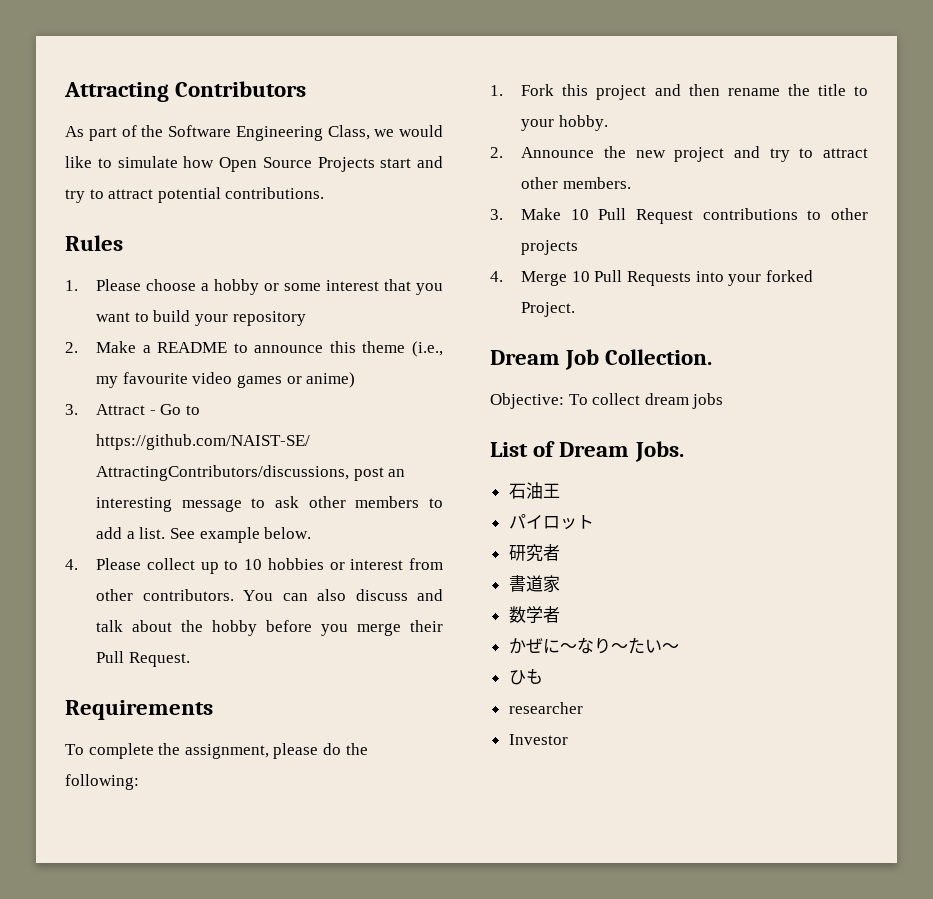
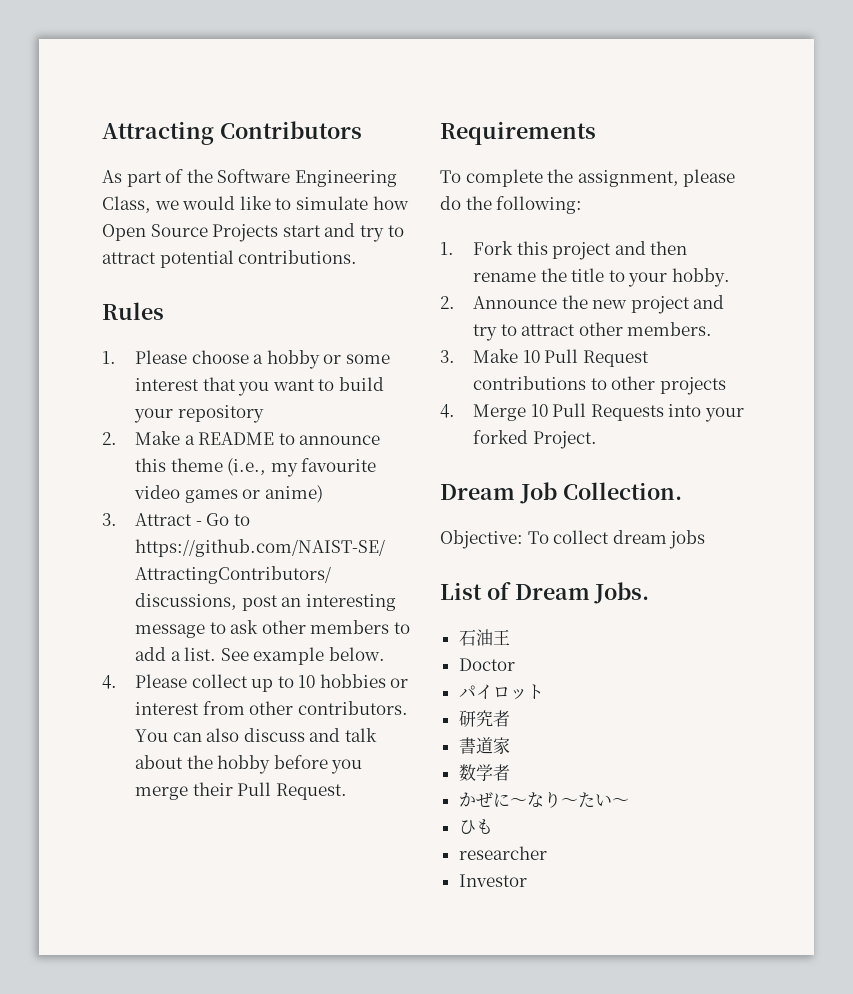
+ Doctor

